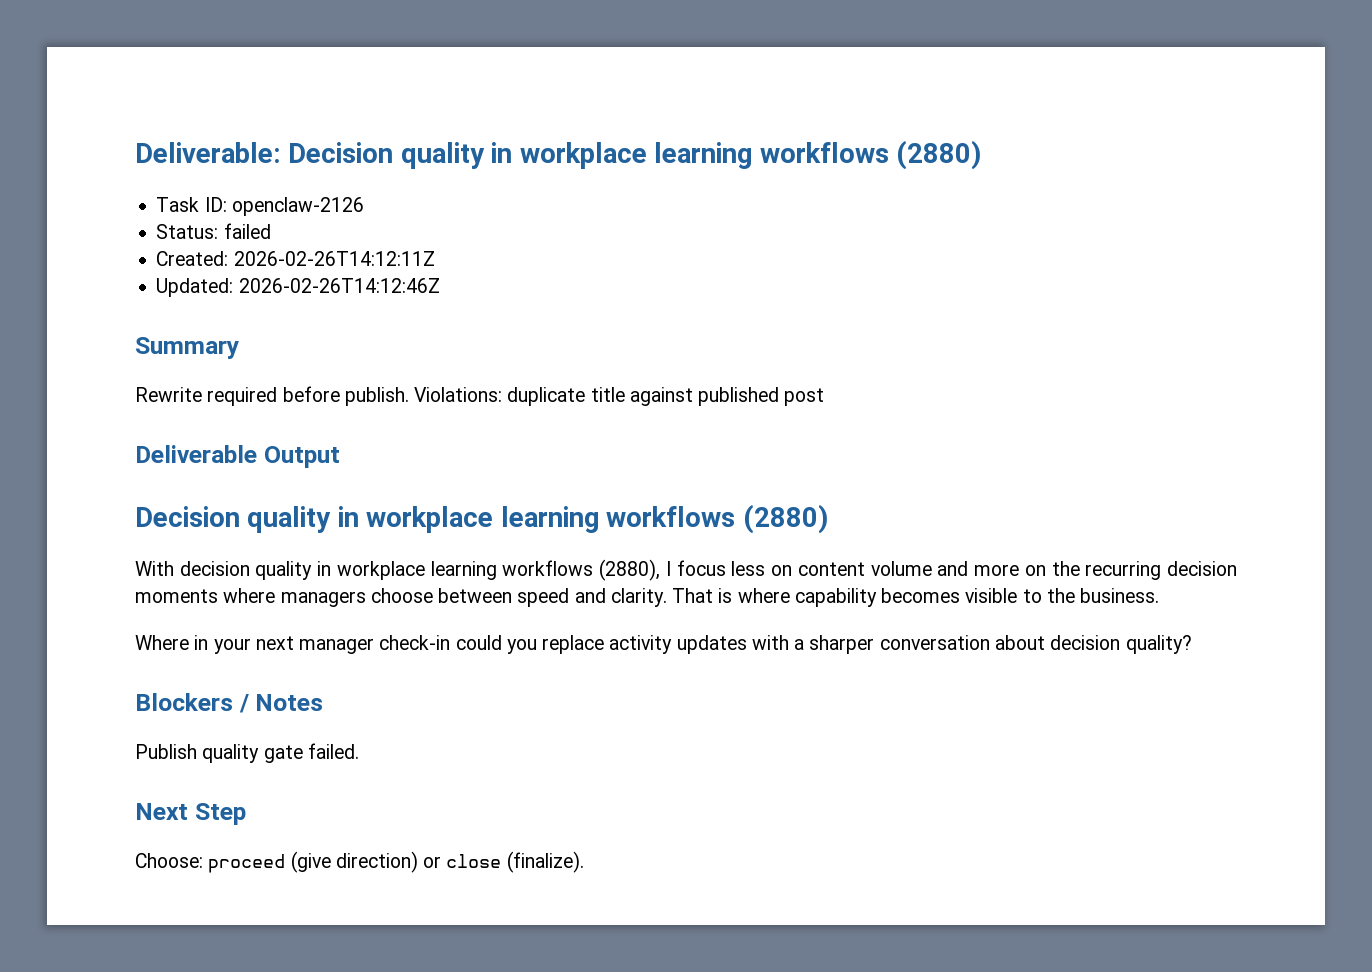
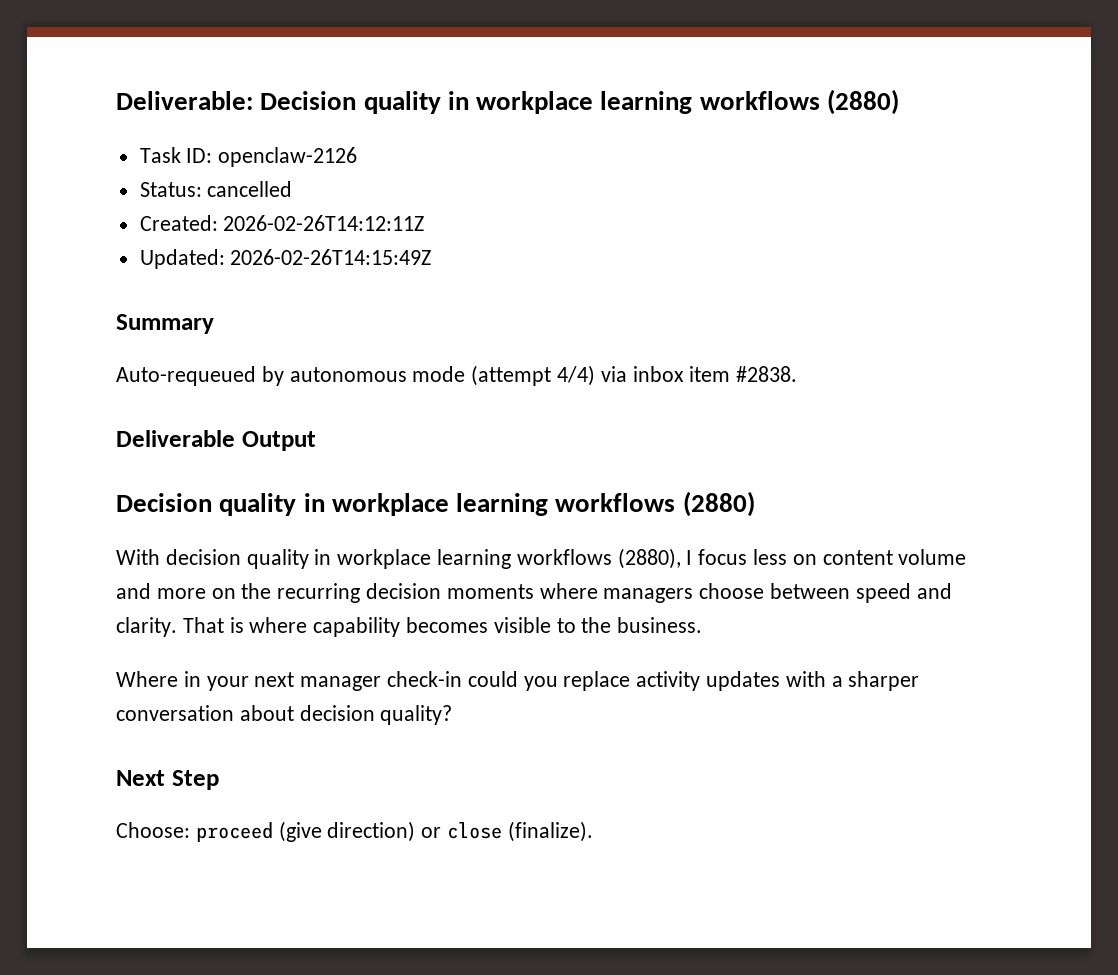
- Status: failed
+ Status: cancelled
- Updated: 2026-02-26T14:12:46Z
+ Updated: 2026-02-26T14:15:49Z
- Rewrite required before publish. Violations: duplicate title against published post
+ Auto-requeued by autonomous mode (attempt 4/4) via inbox item #2838.
- Blockers / Notes
- Publish quality gate failed.

